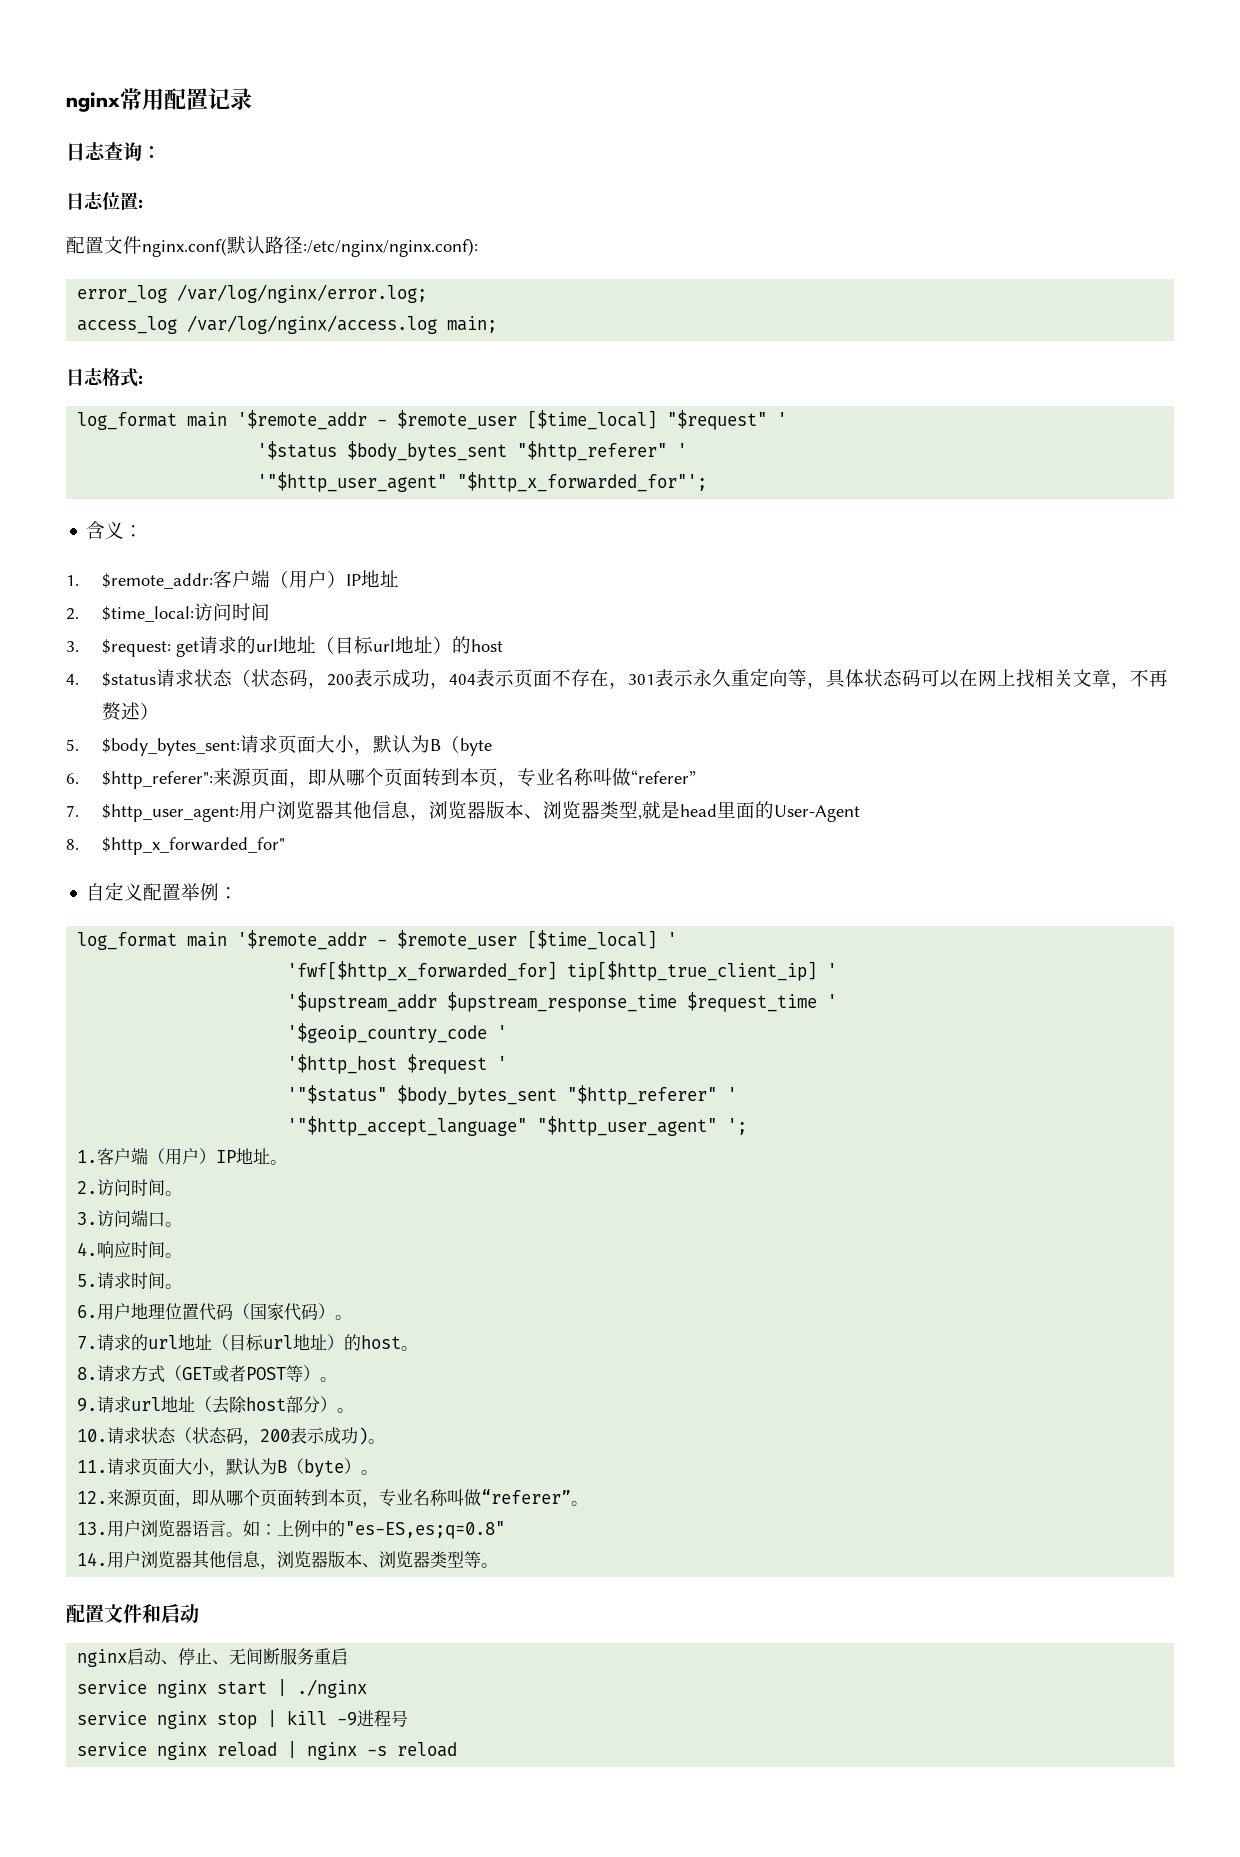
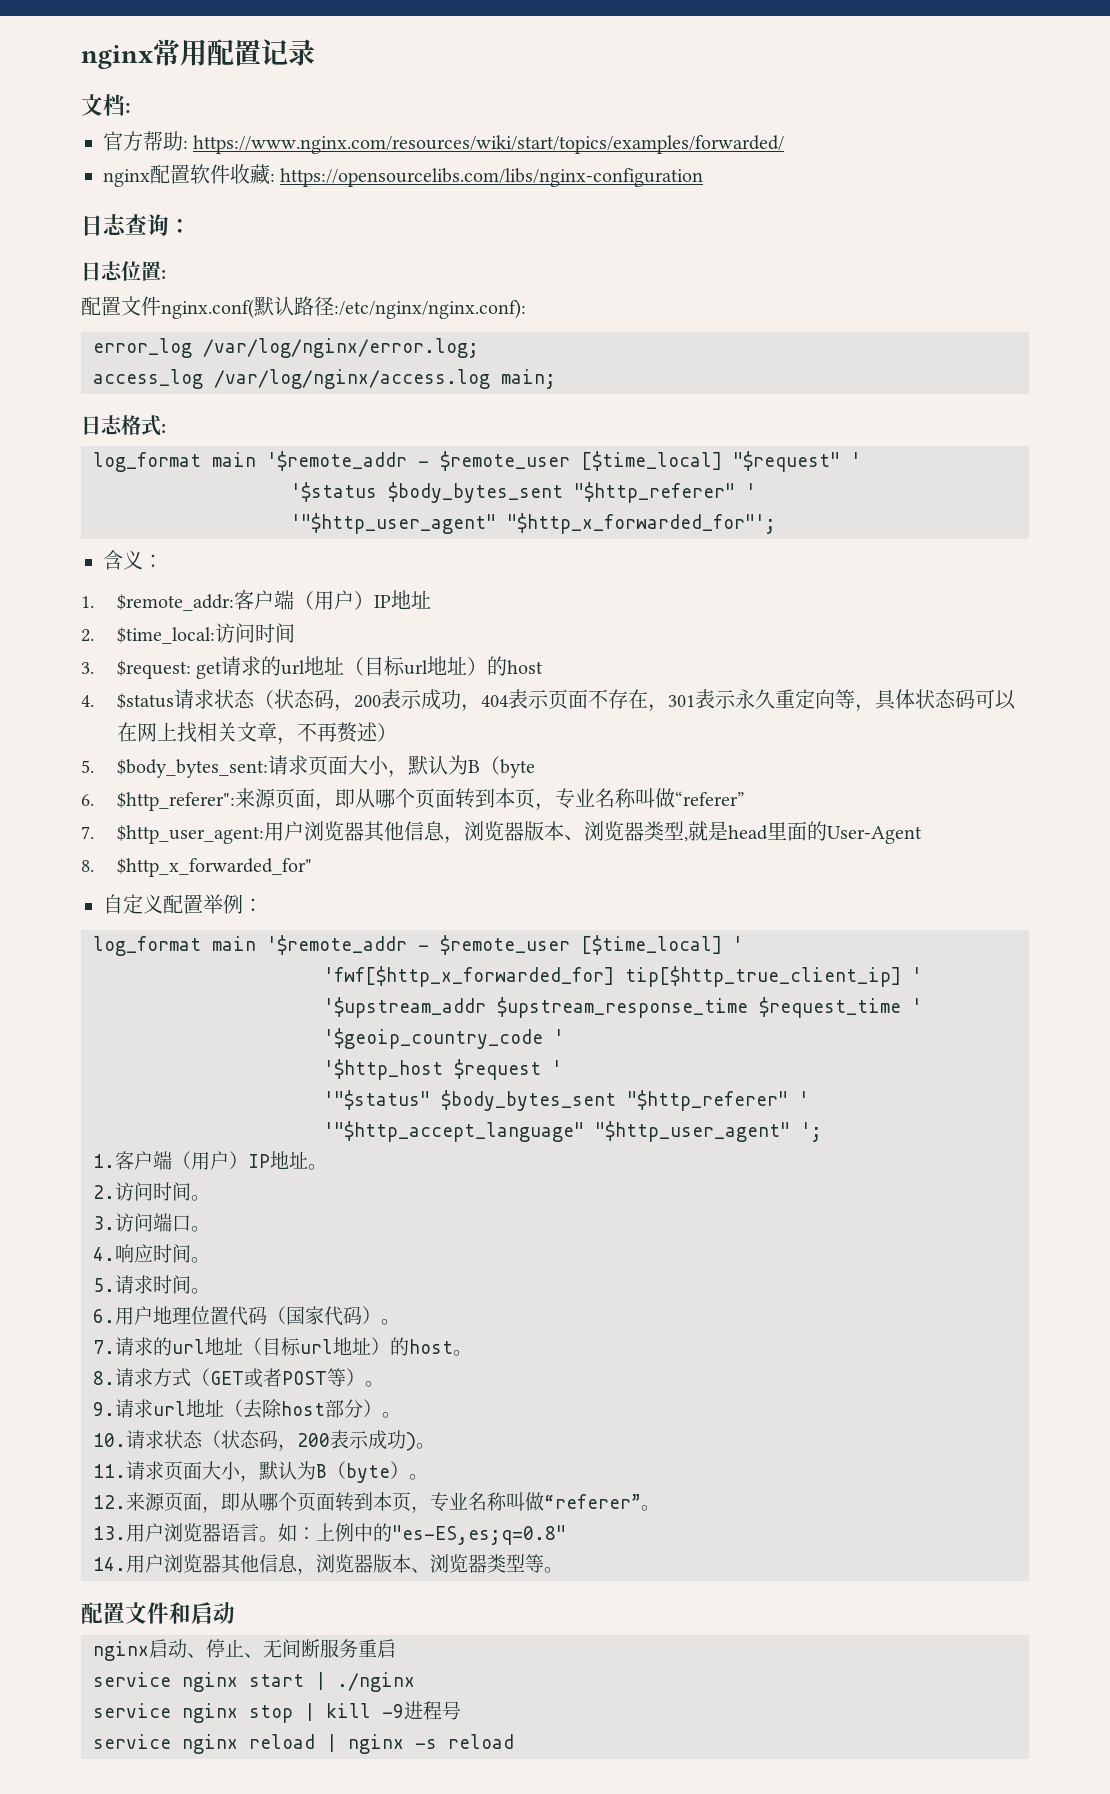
+ 文档:
+ 官方帮助: https://www.nginx.com/resources/wiki/start/topics/examples/forwarded/
+ nginx配置软件收藏: https://opensourcelibs.com/libs/nginx-configuration

